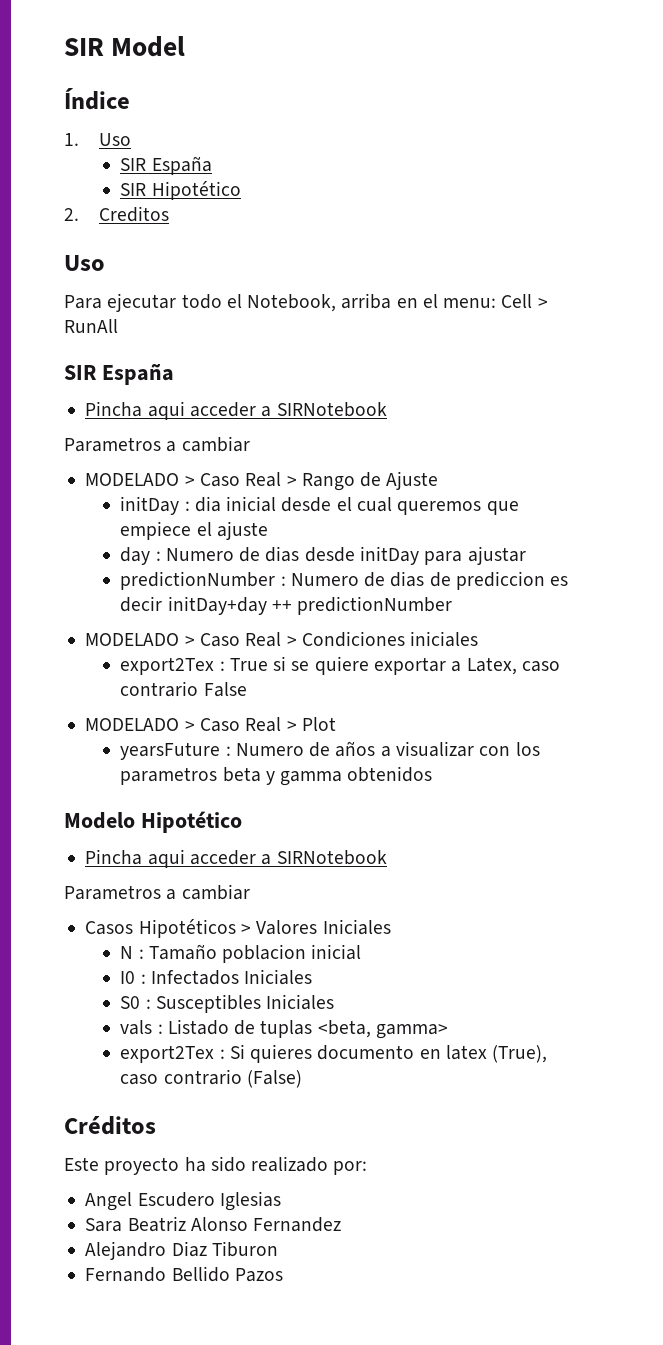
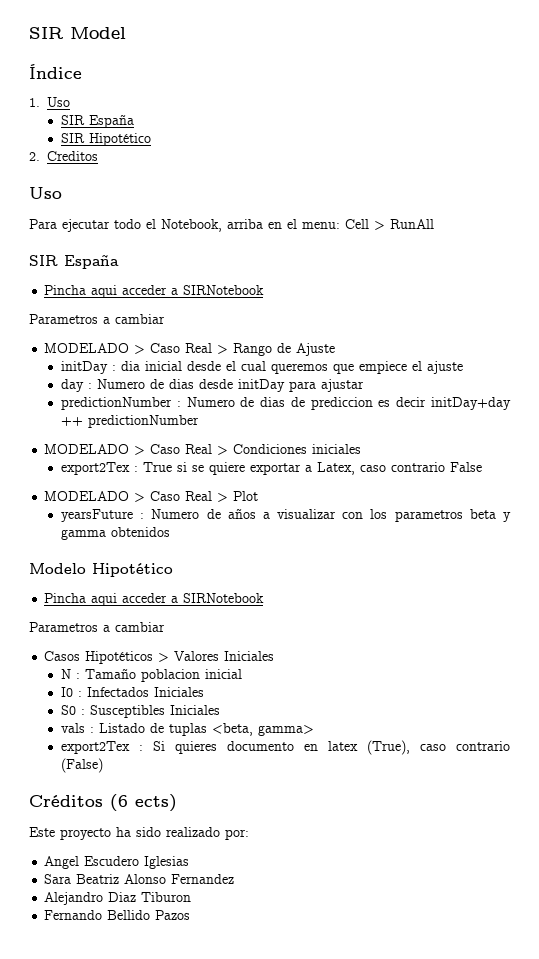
- Créditos
+ Créditos (6 ects)

